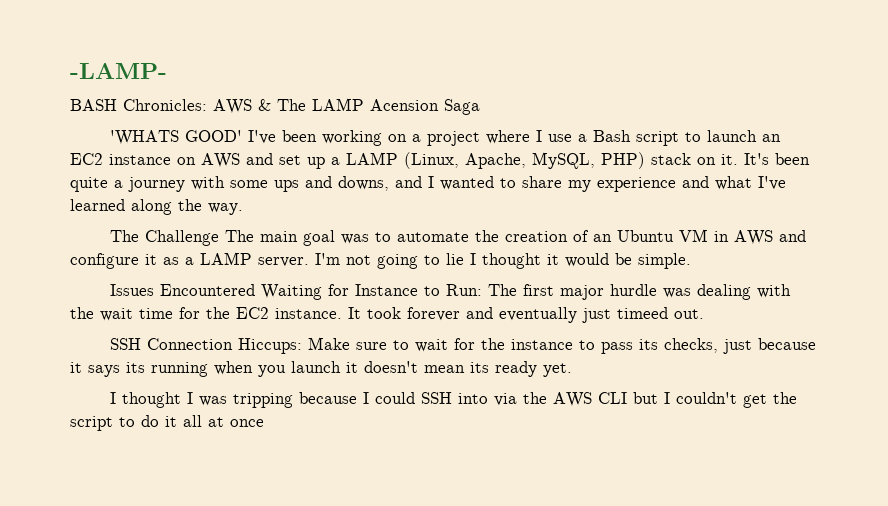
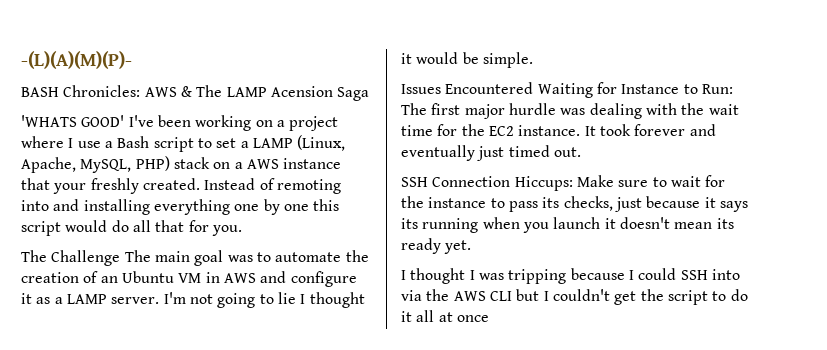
- -LAMP-
+ -(L)(A)(M)(P)-
- 'WHATS GOOD' I've been working on a project where I use a Bash script to launch an EC2 instance on AWS and set up a LAMP (Linux, Apache, MySQL, PHP) stack on it. It's been quite a journey with some ups and downs, and I wanted to share my experience and what I've learned along the way.
+ 'WHATS GOOD' I've been working on a project where I use a Bash script to set a LAMP (Linux, Apache, MySQL, PHP) stack on a AWS instance that your freshly created. Instead of remoting into and installing everything one by one this script would do all that for you.
- It took forever and eventually just timeed out.
+ It took forever and eventually just timed out.

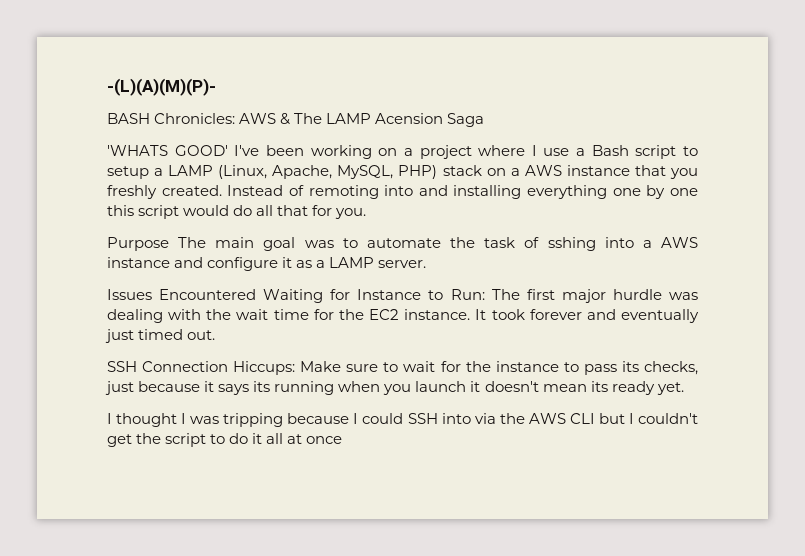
- 'WHATS GOOD' I've been working on a project where I use a Bash script to set a LAMP (Linux, Apache, MySQL, PHP) stack on a AWS instance that your freshly created.
+ 'WHATS GOOD' I've been working on a project where I use a Bash script to setup a LAMP (Linux, Apache, MySQL, PHP) stack on a AWS instance that you freshly created.
- The Challenge The main goal was to automate the creation of an Ubuntu VM in AWS and configure it as a LAMP server. I'm not going to lie I thought it would be simple.
+ Purpose The main goal was to automate the task of sshing into a AWS instance and configure it as a LAMP server.

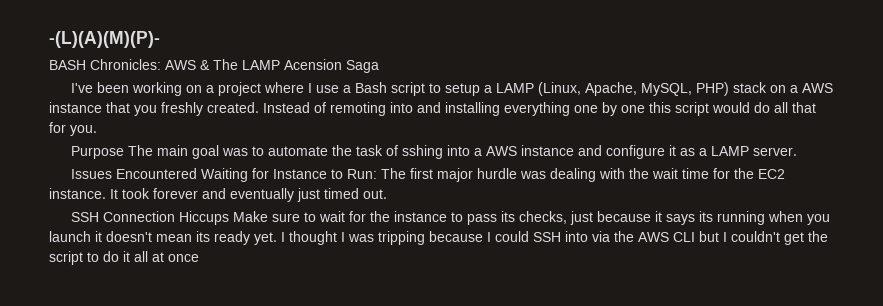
- 'WHATS GOOD' I've been working on a project where I use a Bash script to setup a LAMP (Linux, Apache, MySQL, PHP) stack on a AWS instance that you freshly created.
+ I've been working on a project where I use a Bash script to setup a LAMP (Linux, Apache, MySQL, PHP) stack on a AWS instance that you freshly created.
- SSH Connection Hiccups: Make sure to wait for the instance to pass its checks, just because it says its running when you launch it doesn't mean its ready yet.
- I thought I was tripping because I could SSH into via the AWS CLI but I couldn't get the script to do it all at once
+ SSH Connection Hiccups Make sure to wait for the instance to pass its checks, just because it says its running when you launch it doesn't mean its ready yet. I thought I was tripping because I could SSH into via the AWS CLI but I couldn't get the script to do it all at once

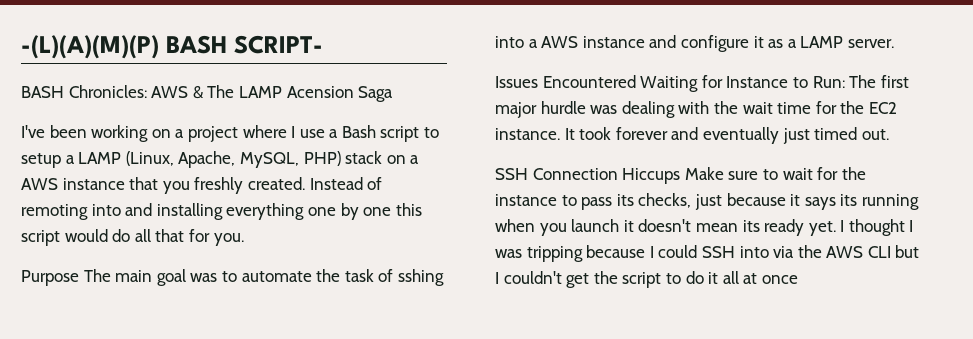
- -(L)(A)(M)(P)-
+ -(L)(A)(M)(P) BASH SCRIPT-

